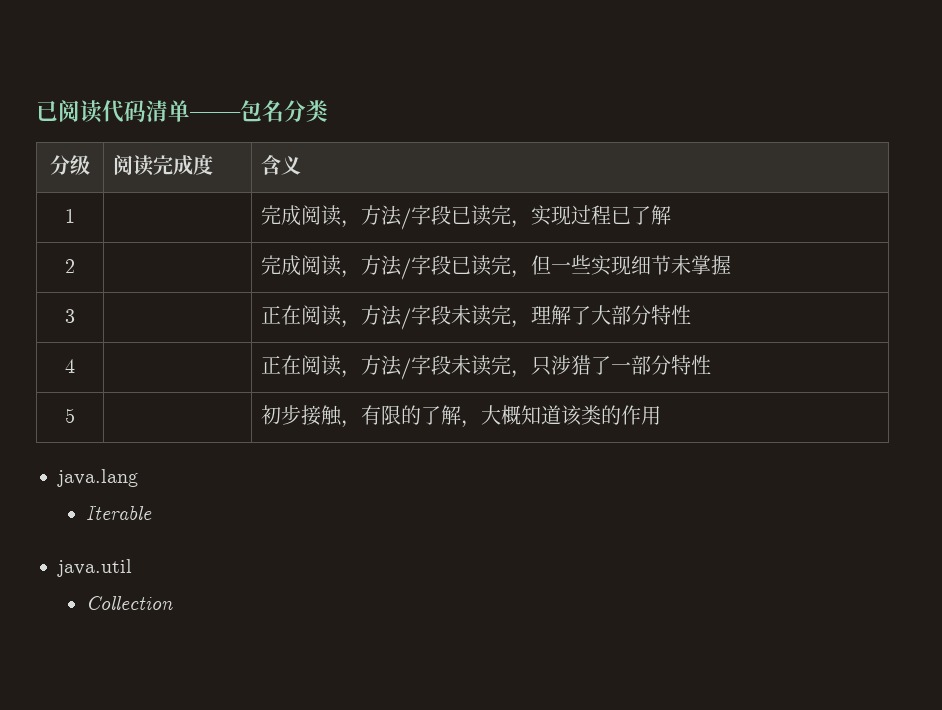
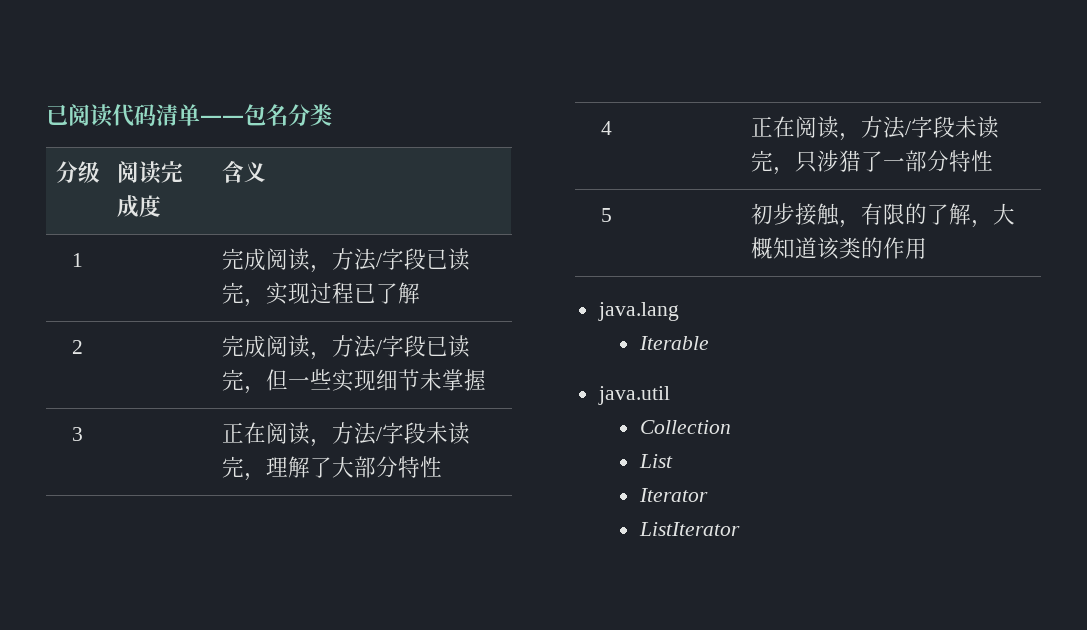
+ List
+ Iterator
+ ListIterator

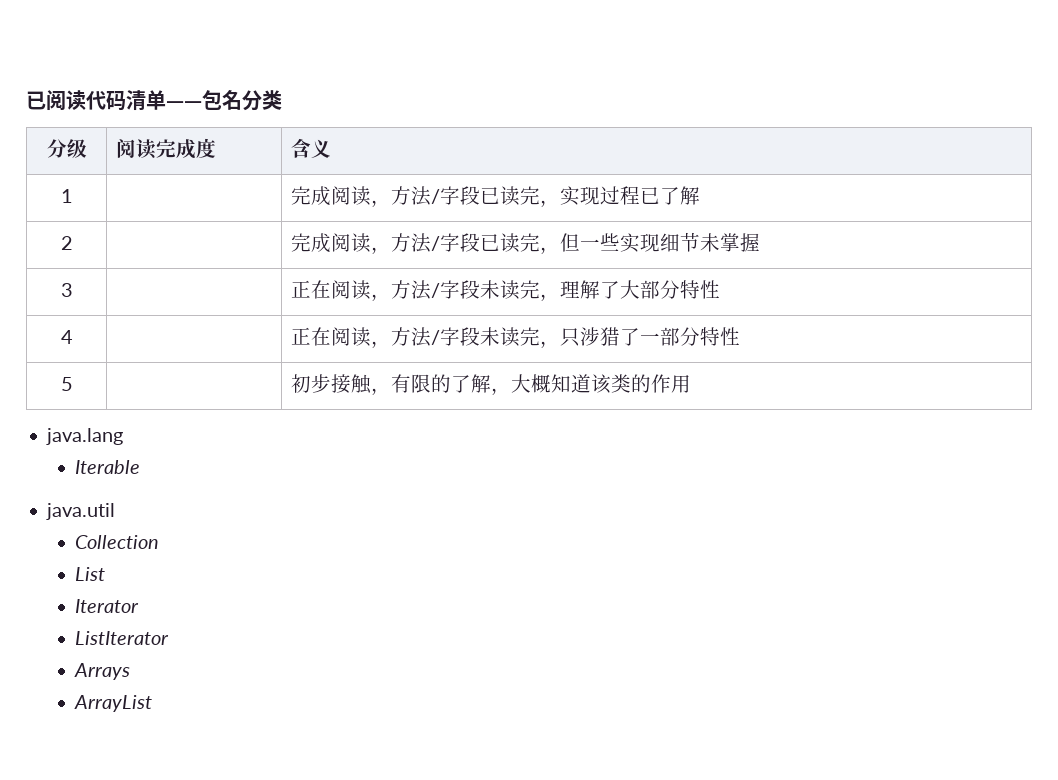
+ Arrays
+ ArrayList

